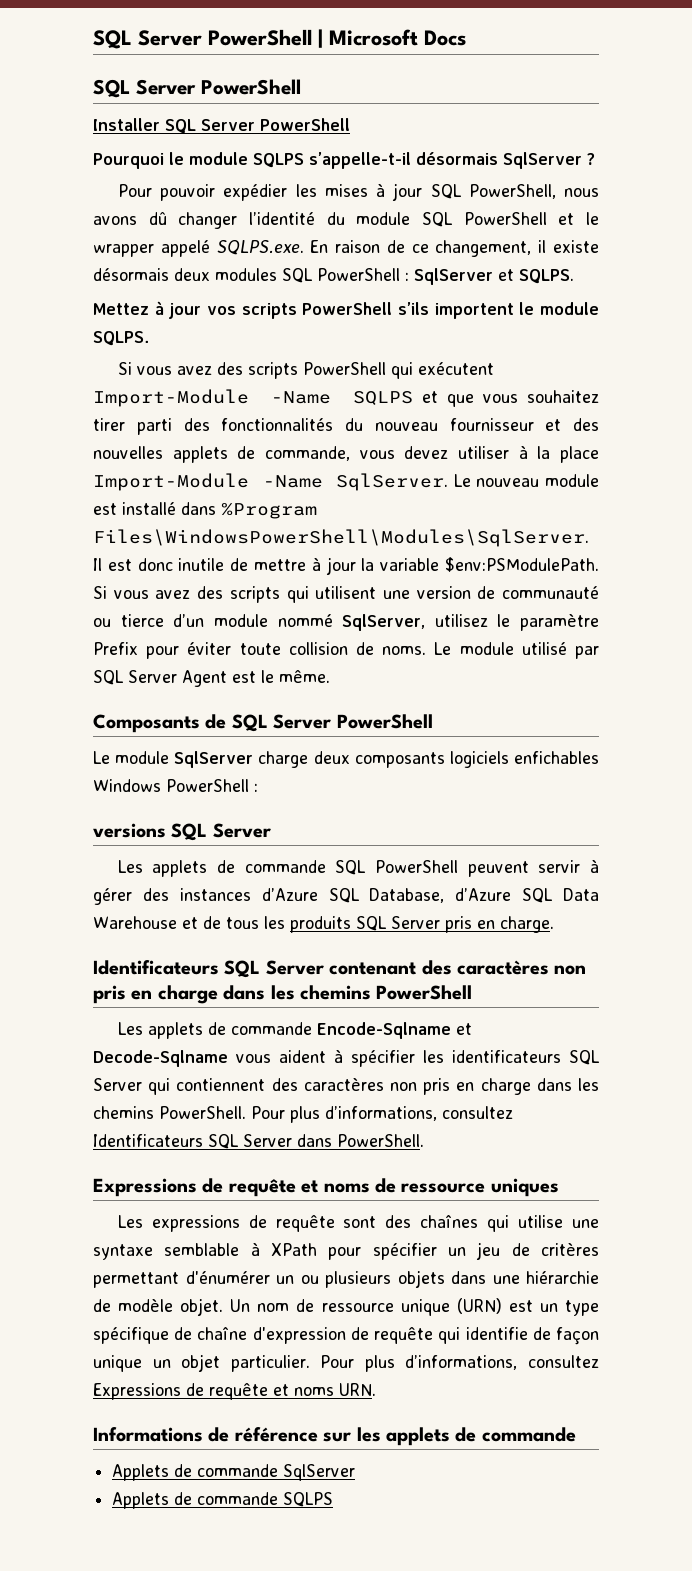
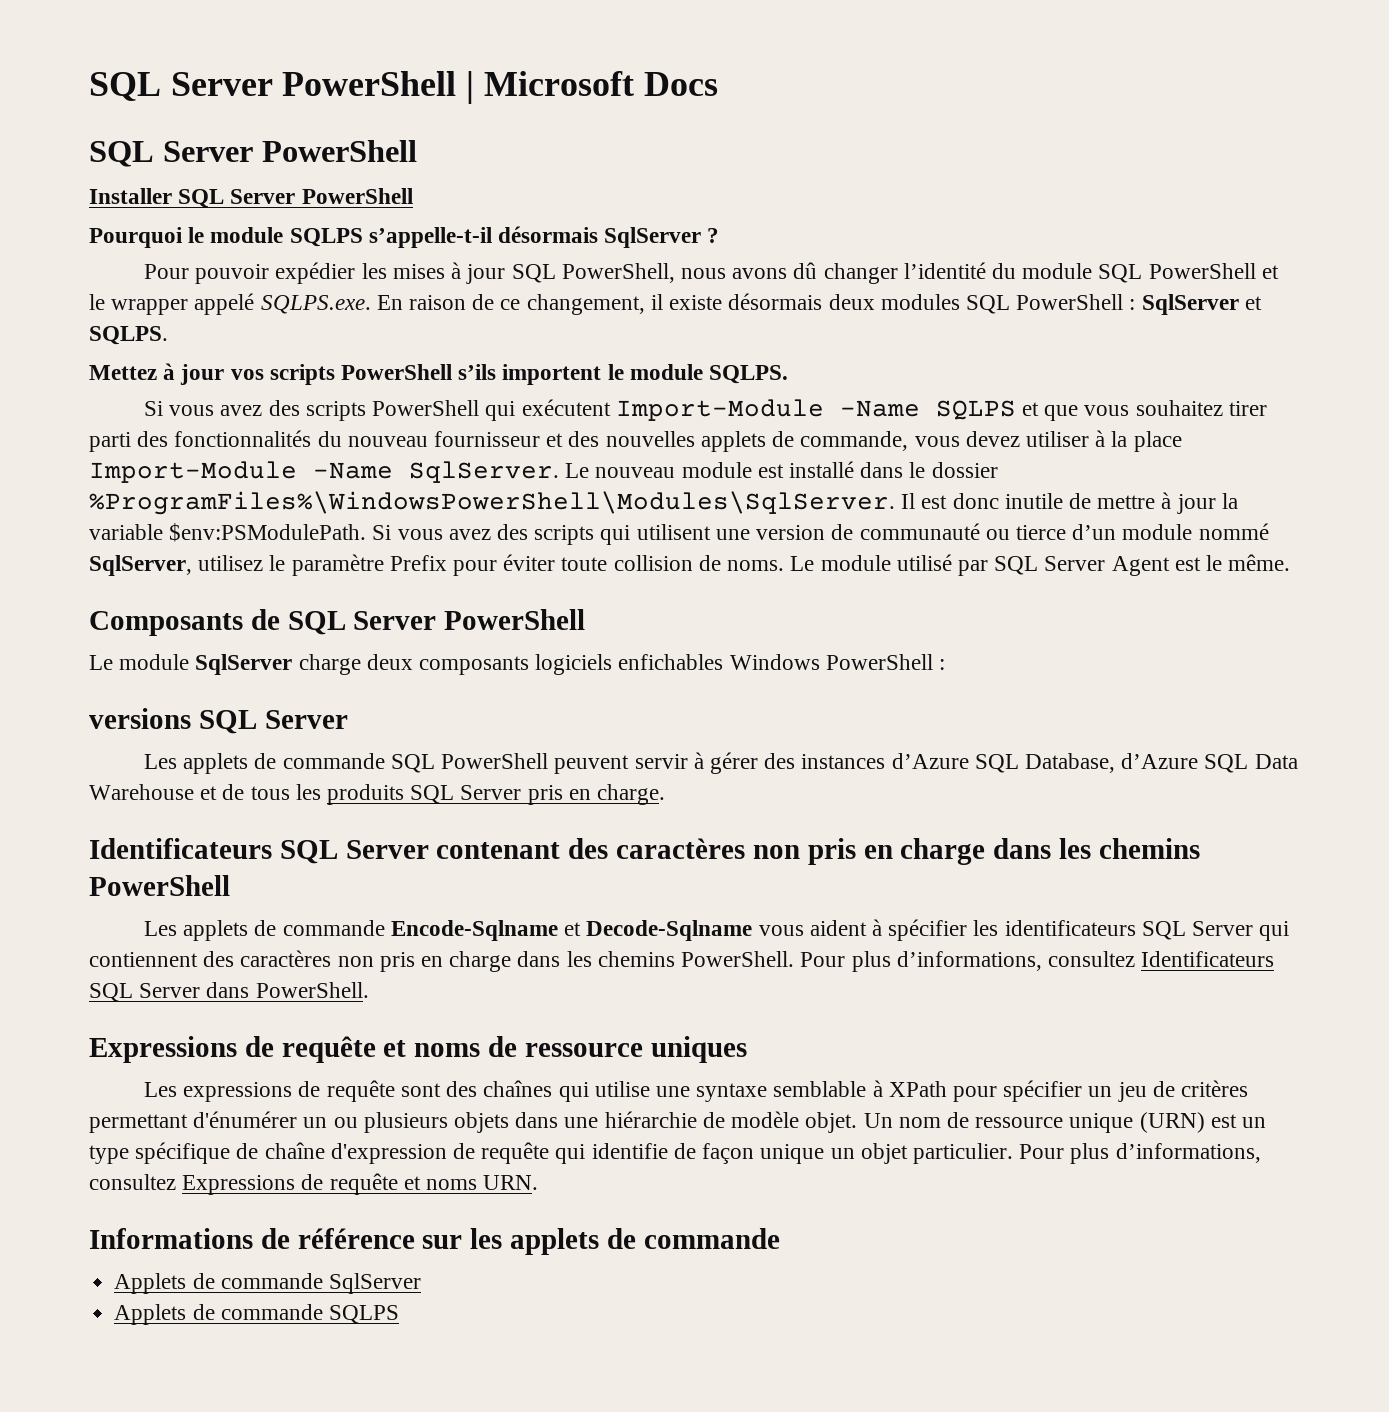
- Le nouveau module est installé dans %Program Files\WindowsPowerShell\Modules\SqlServer.
+ Le nouveau module est installé dans le dossier %ProgramFiles%\WindowsPowerShell\Modules\SqlServer.

